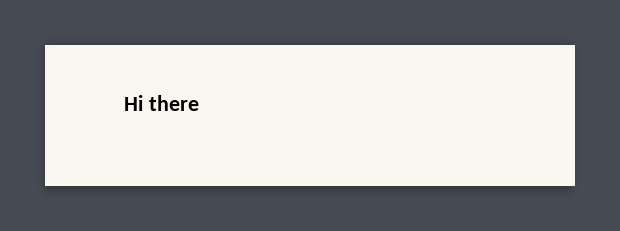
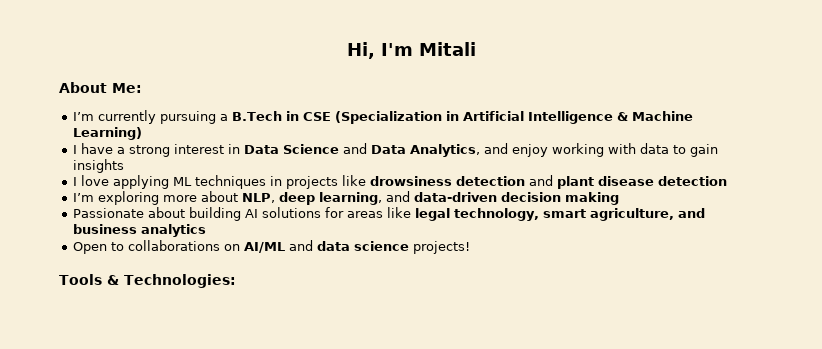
- Hi there
+ Hi, I'm Mitali
+ About Me:
+ I’m currently pursuing a B.Tech in CSE (Specialization in Artificial Intelligence & Machine Learning)
+ I have a strong interest in Data Science and Data Analytics, and enjoy working with data to gain insights
+ I love applying ML techniques in projects like drowsiness detection and plant disease detection
+ I’m exploring more about NLP, deep learning, and data-driven decision making
+ Passionate about building AI solutions for areas like legal technology, smart agriculture, and business analytics
+ Open to collaborations on AI/ML and data science projects!
+ Tools & Technologies:

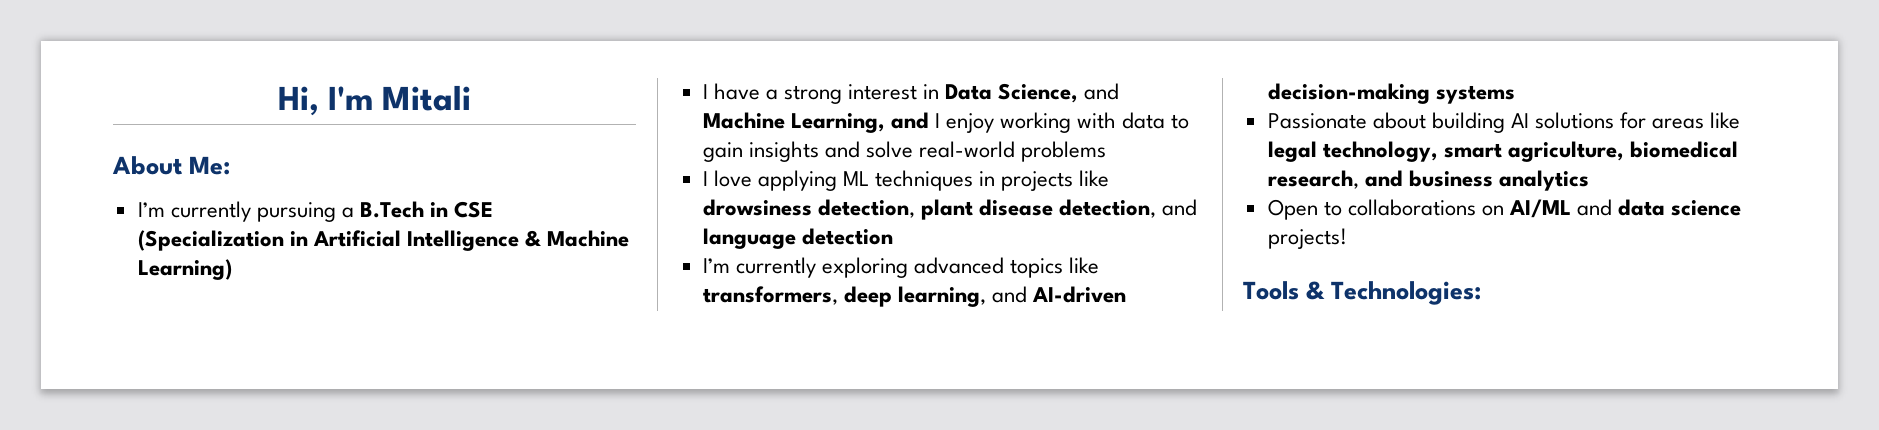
- I have a strong interest in Data Science and Data Analytics, and enjoy working with data to gain insights
+ I have a strong interest in Data Science, and Machine Learning, and I enjoy working with data to gain insights and solve real-world problems
- I love applying ML techniques in projects like drowsiness detection and plant disease detection
- I’m exploring more about NLP, deep learning, and data-driven decision making
+ I love applying ML techniques in projects like drowsiness detection, plant disease detection, and language detection
+ I’m currently exploring advanced topics like transformers, deep learning, and AI-driven decision-making systems
- Passionate about building AI solutions for areas like legal technology, smart agriculture, and business analytics
+ Passionate about building AI solutions for areas like legal technology, smart agriculture, biomedical research, and business analytics

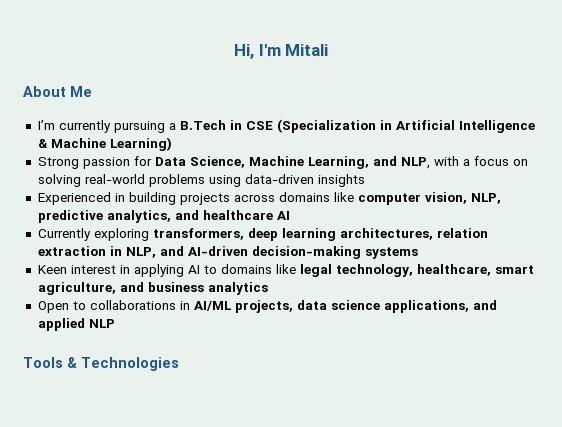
- About Me:
+ About Me
- I have a strong interest in Data Science, and Machine Learning, and I enjoy working with data to gain insights and solve real-world problems
- I love applying ML techniques in projects like drowsiness detection, plant disease detection, and language detection
- I’m currently exploring advanced topics like transformers, deep learning, and AI-driven decision-making systems
- Passionate about building AI solutions for areas like legal technology, smart agriculture, biomedical research, and business analytics
+ Strong passion for Data Science, Machine Learning, and NLP, with a focus on solving real-world problems using data-driven insights
+ Experienced in building projects across domains like computer vision, NLP, predictive analytics, and healthcare AI
+ Currently exploring transformers, deep learning architectures, relation extraction in NLP, and AI-driven decision-making systems
+ Keen interest in applying AI to domains like legal technology, healthcare, smart agriculture, and business analytics
- Open to collaborations on AI/ML and data science projects!
+ Open to collaborations in AI/ML projects, data science applications, and applied NLP
- Tools & Technologies:
+ Tools & Technologies

